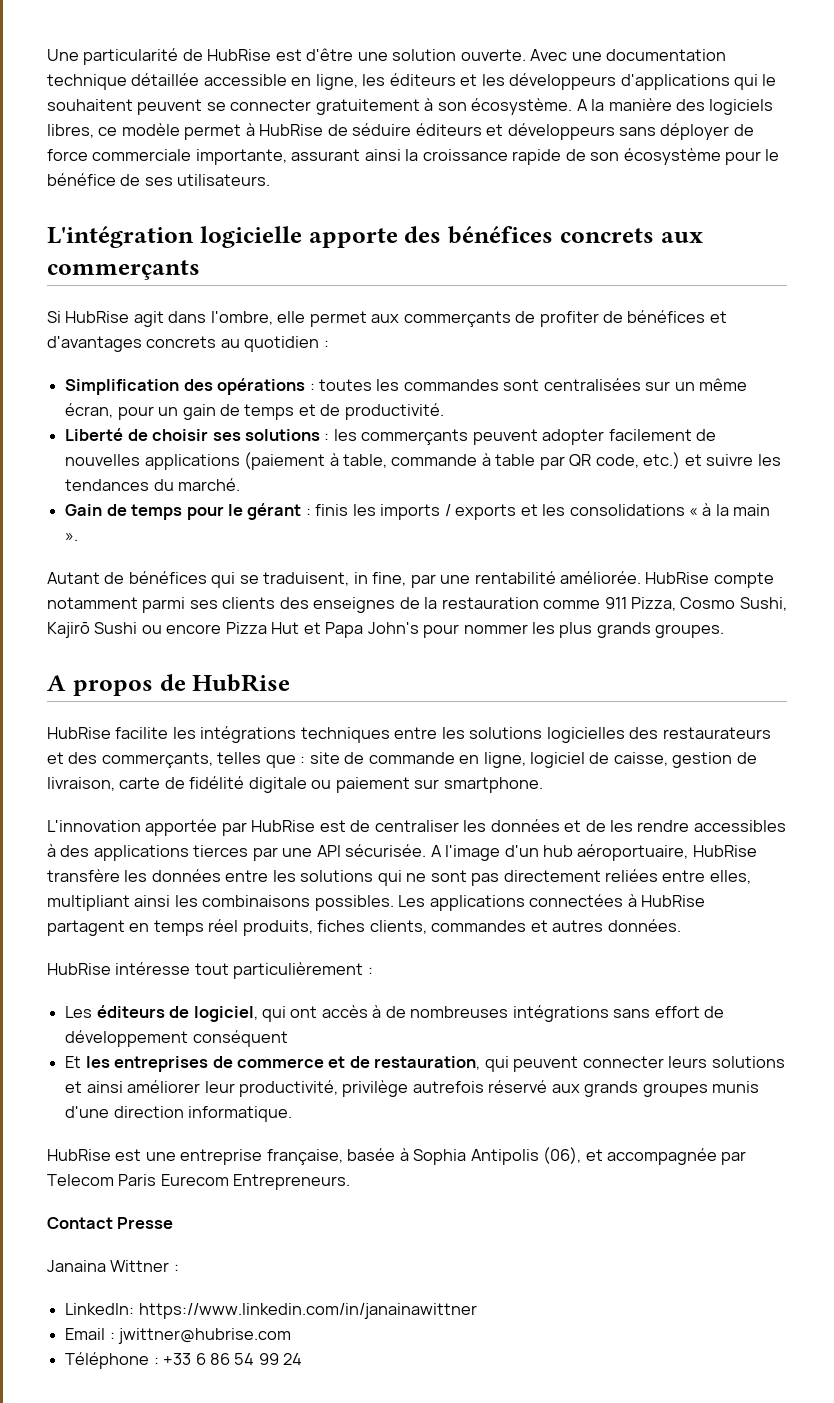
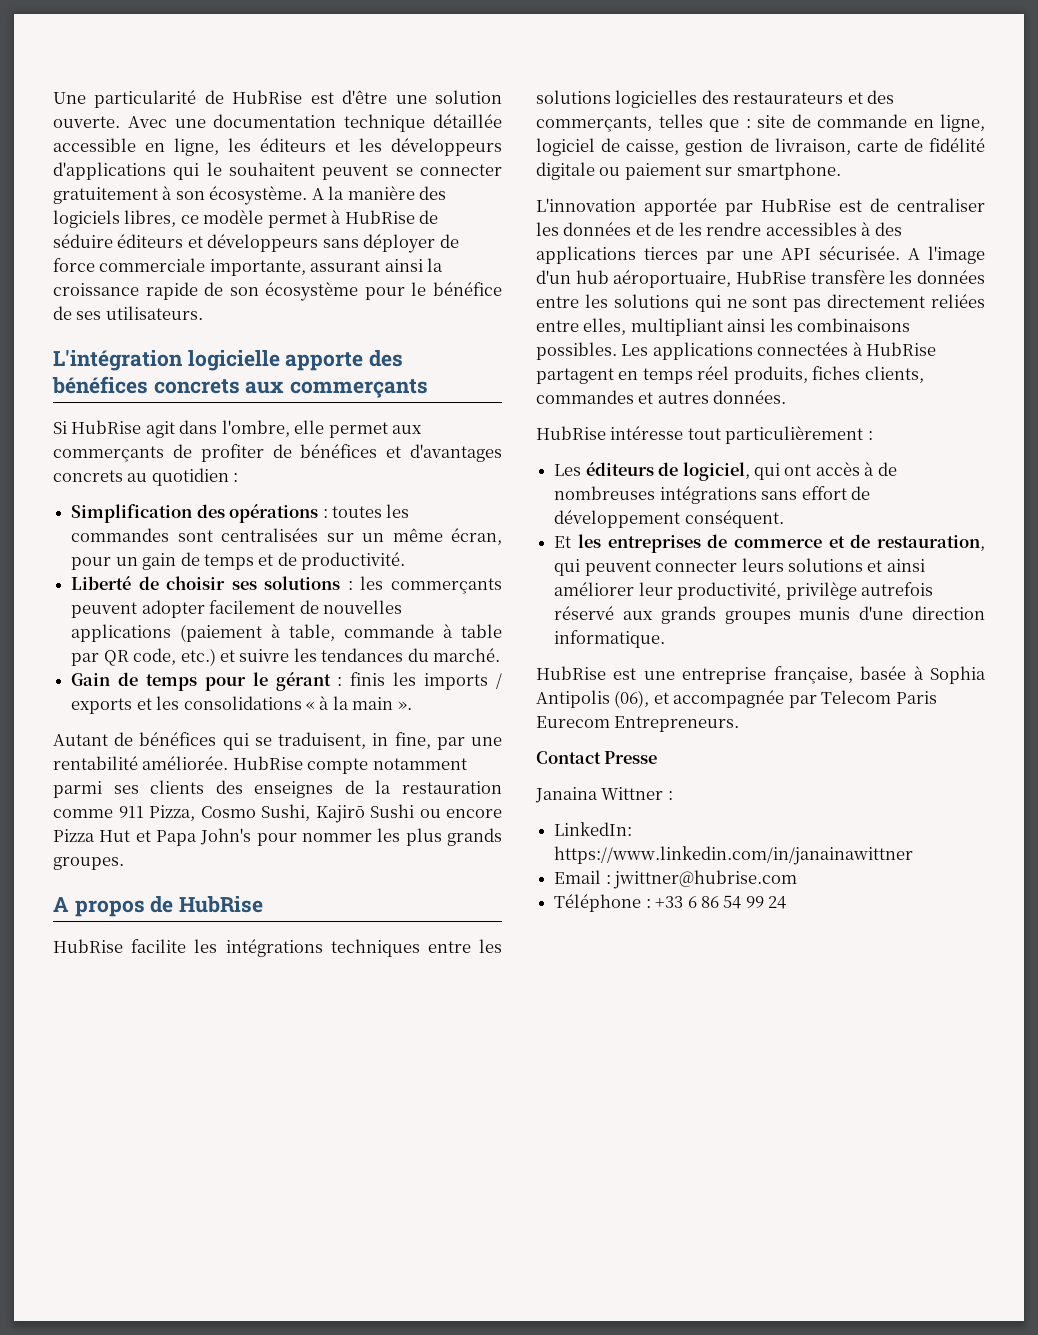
- Les éditeurs de logiciel, qui ont accès à de nombreuses intégrations sans effort de développement conséquent
+ Les éditeurs de logiciel, qui ont accès à de nombreuses intégrations sans effort de développement conséquent.

